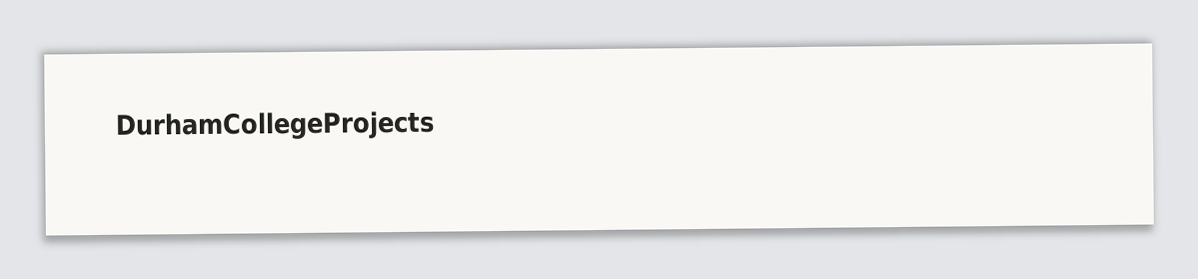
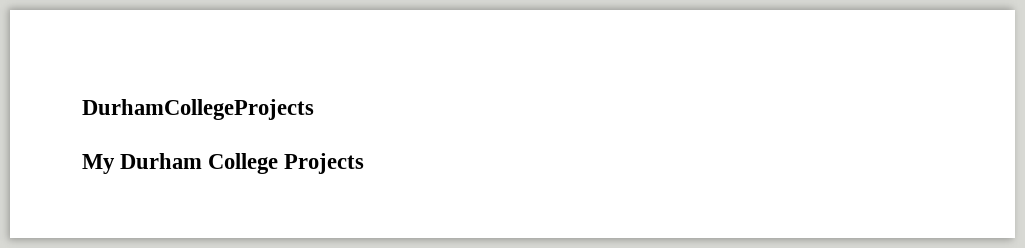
+ My Durham College Projects

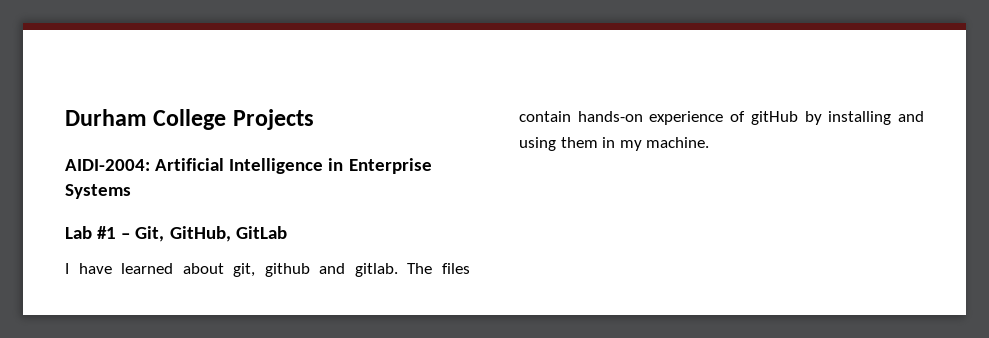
- DurhamCollegeProjects
- My Durham College Projects
+ Durham College Projects
+ AIDI-2004: Artificial Intelligence in Enterprise Systems
+ Lab #1 – Git, GitHub, GitLab
+ I have learned about git, github and gitlab. The files contain hands-on experience of gitHub by installing and using them in my machine.

